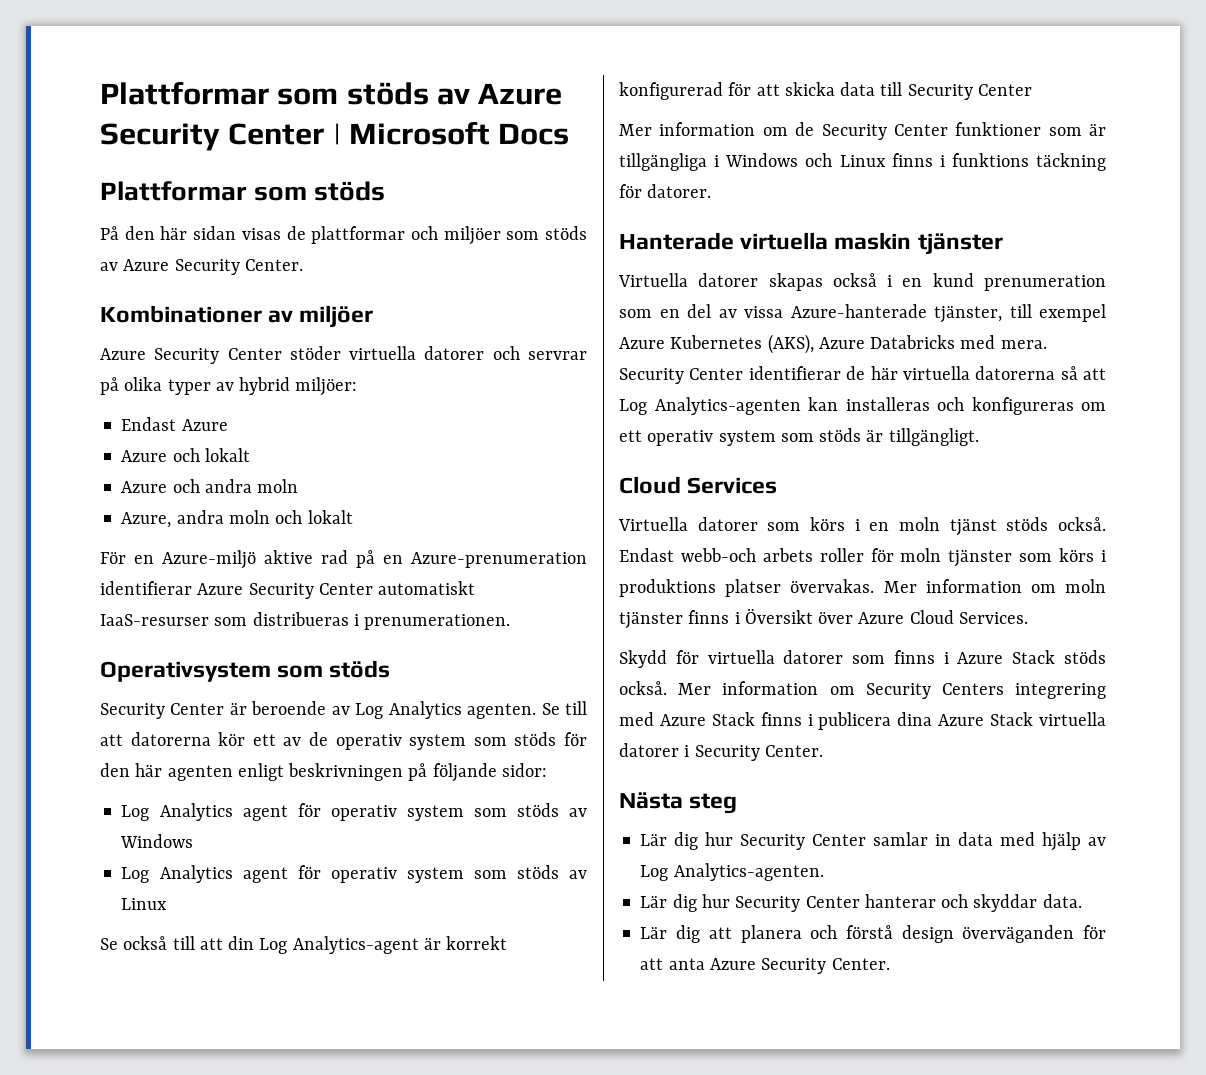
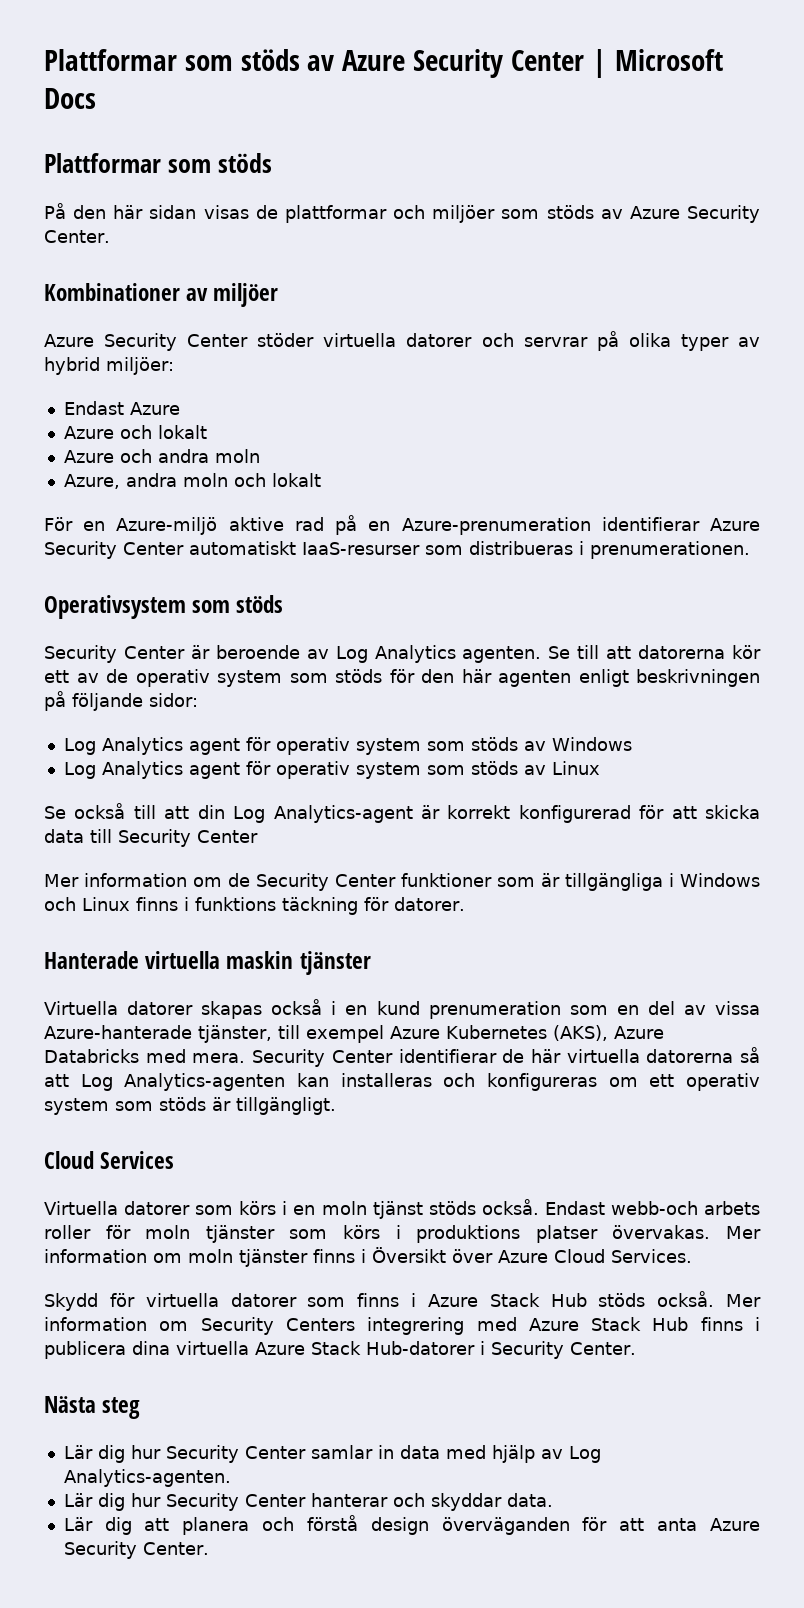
- Skydd för virtuella datorer som finns i Azure Stack stöds också.
+ Skydd för virtuella datorer som finns i Azure Stack Hub stöds också.
- Mer information om Security Centers integrering med Azure Stack finns i publicera dina Azure Stack virtuella datorer i Security Center.
+ Mer information om Security Centers integrering med Azure Stack Hub finns i publicera dina virtuella Azure Stack Hub-datorer i Security Center.

